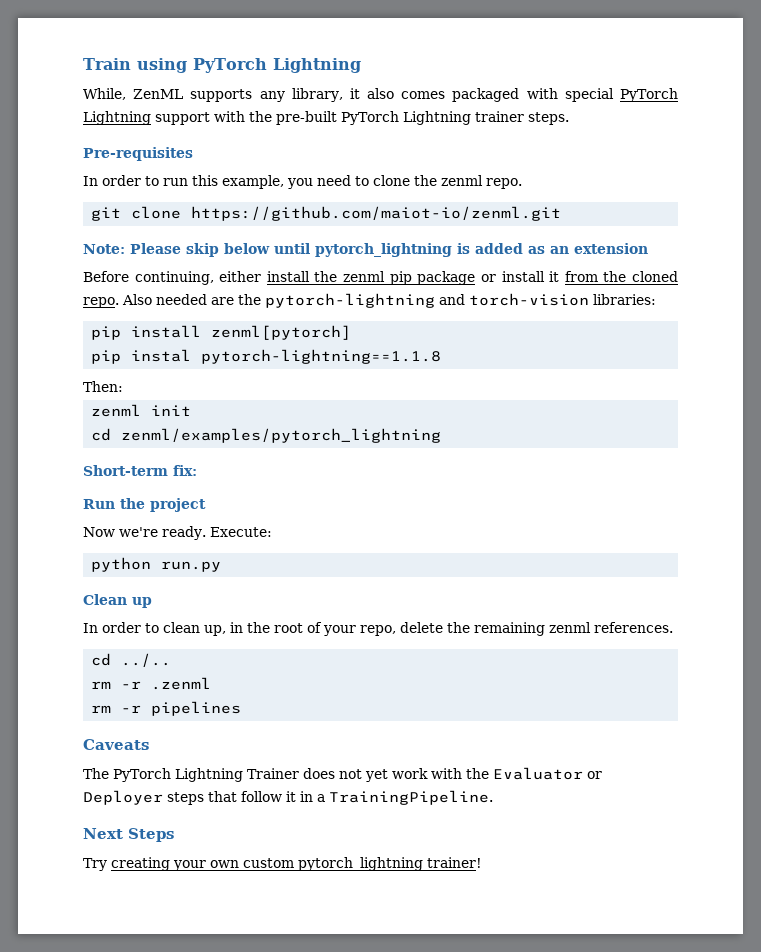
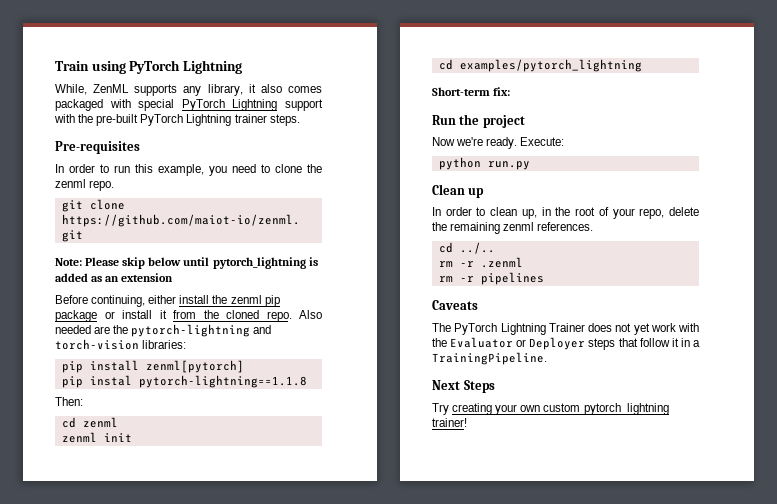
+ cd zenml
- cd zenml/examples/pytorch_lightning
+ cd examples/pytorch_lightning

